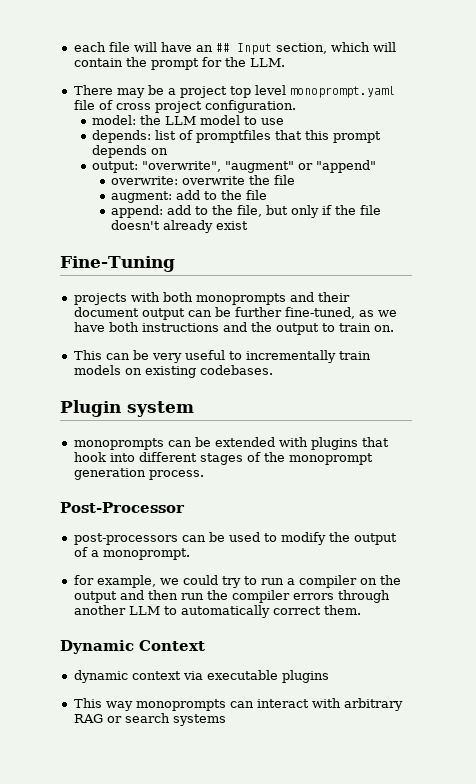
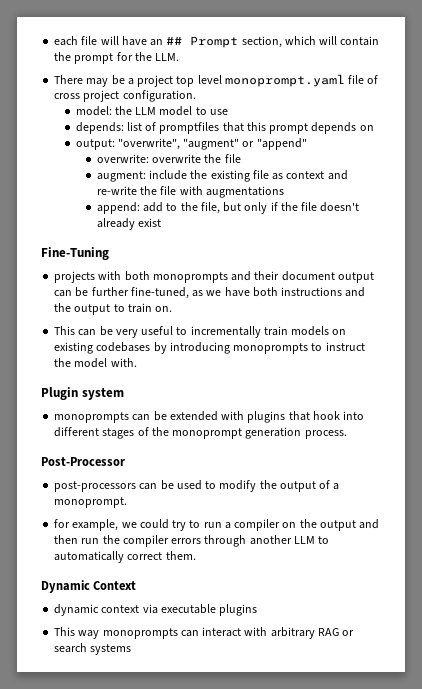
- each file will have an ## Input section, which will contain the prompt for the LLM.
+ each file will have an ## Prompt section, which will contain the prompt for the LLM.
- augment: add to the file
+ augment: include the existing file as context and re-write the file with augmentations
- This can be very useful to incrementally train models on existing codebases.
+ This can be very useful to incrementally train models on existing codebases by introducing monoprompts to instruct the model with.

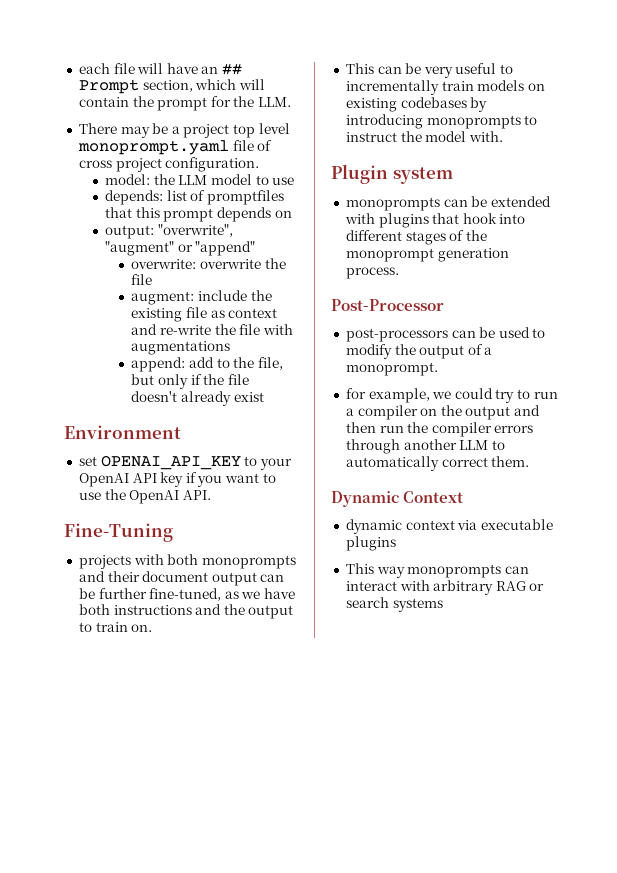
+ Environment
+ set OPENAI_API_KEY to your OpenAI API key if you want to use the OpenAI API.

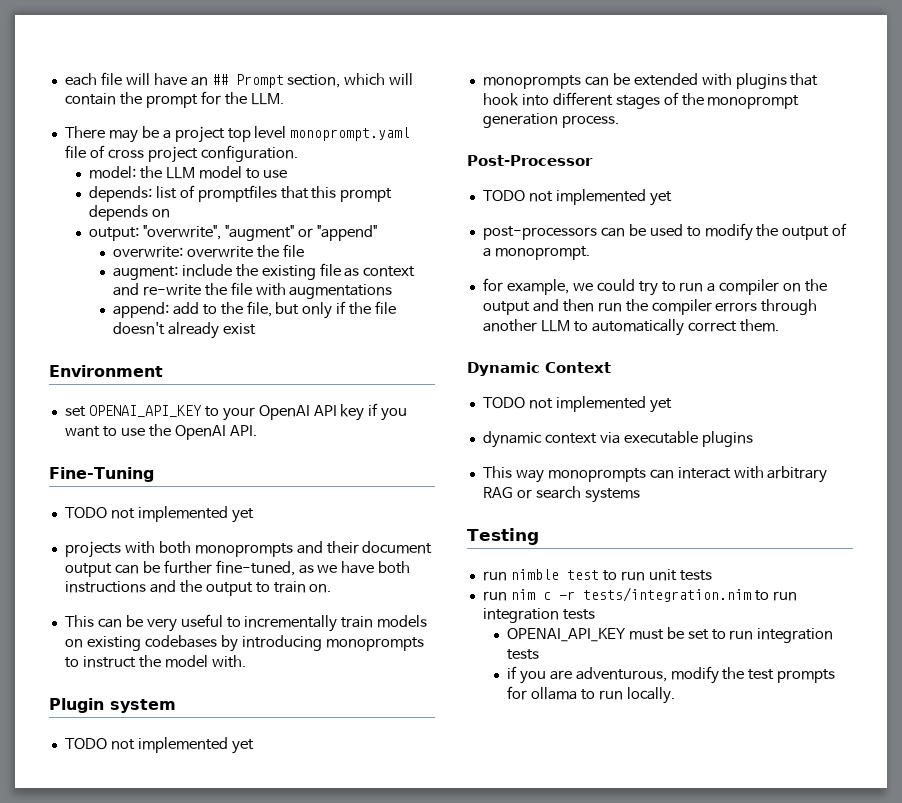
  Fine-Tuning
+ TODO not implemented yet
  Plugin system
+ TODO not implemented yet
  Post-Processor
+ TODO not implemented yet
  Dynamic Context
+ TODO not implemented yet
+ Testing
+ run nimble test to run unit tests
+ run nim c -r tests/integration.nim to run integration tests
+ OPENAI_API_KEY must be set to run integration tests
+ if you are adventurous, modify the test prompts for ollama to run locally.

